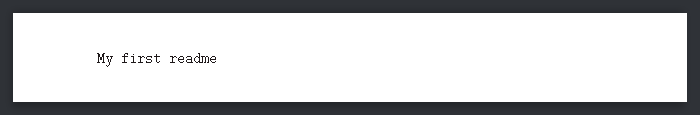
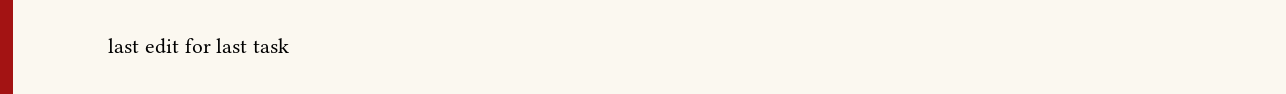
- My first readme
+ last edit for last task

